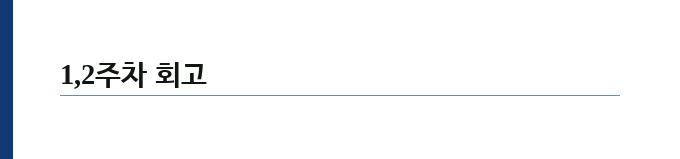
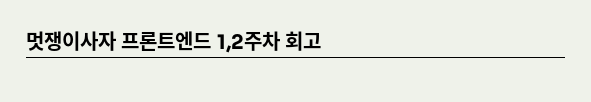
- 1,2주차 회고
+ 멋쟁이사자 프론트엔드 1,2주차 회고

